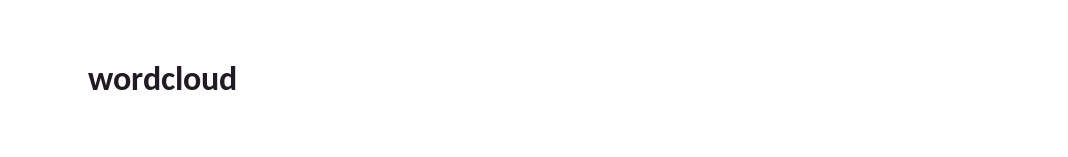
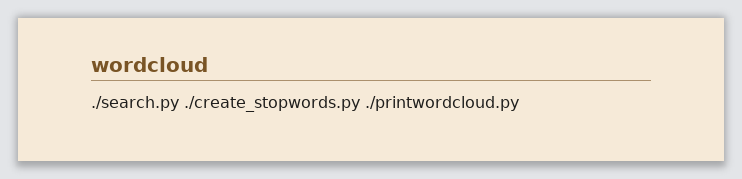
+ ./search.py ./create_stopwords.py ./printwordcloud.py

